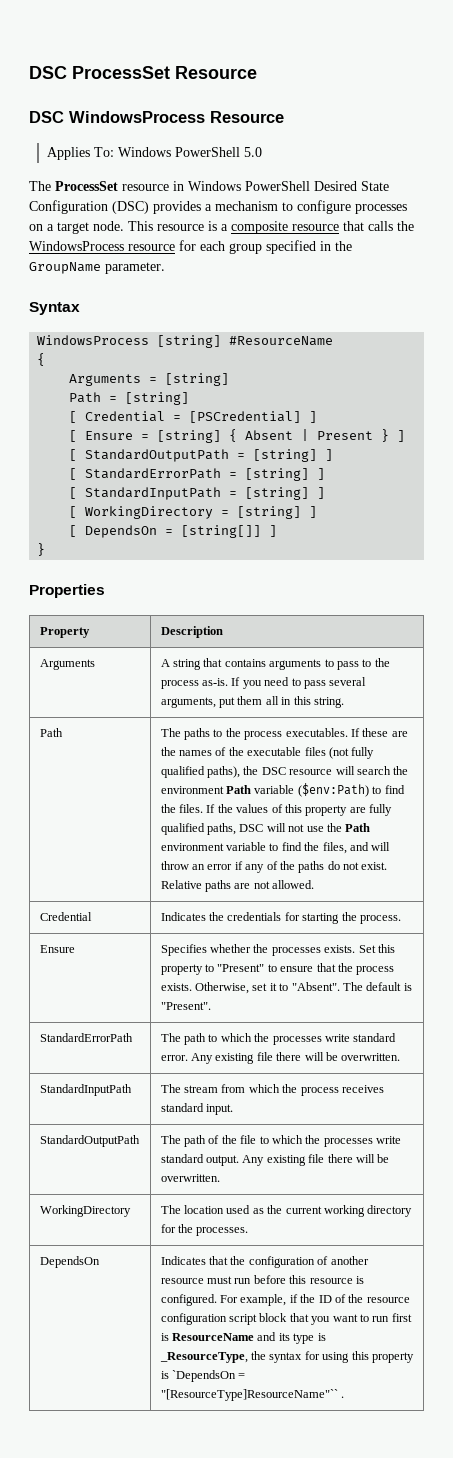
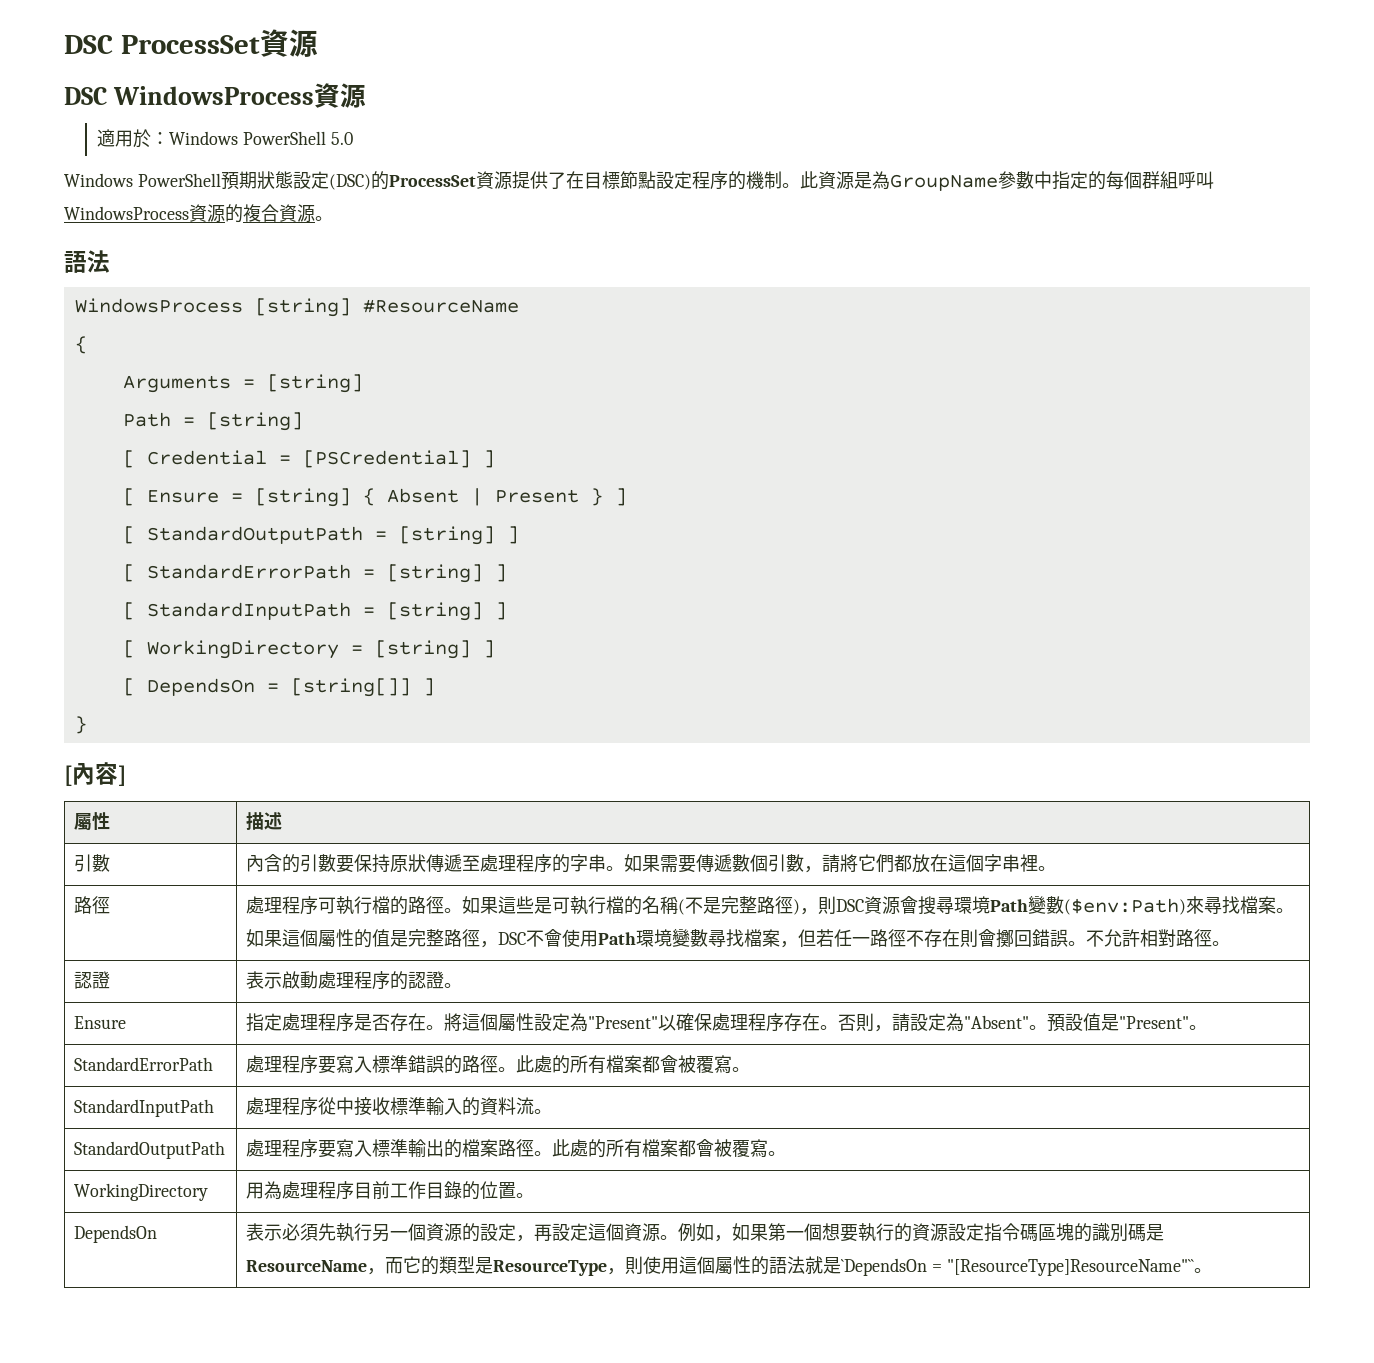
- DSC ProcessSet Resource
+ DSC ProcessSet資源
- DSC WindowsProcess Resource
- Applies To: Windows PowerShell 5.0
+ DSC WindowsProcess資源
+ 適用於：Windows PowerShell 5.0
- The ProcessSet resource in Windows PowerShell Desired State Configuration (DSC) provides a mechanism to configure processes on a target node. This resource is a composite resource that calls the WindowsProcess resource for each group specified in the GroupName parameter.
- Syntax
+ Windows PowerShell預期狀態設定(DSC)的ProcessSet資源提供了在目標節點設定程序的機制。此資源是為GroupName參數中指定的每個群組呼叫WindowsProcess資源的複合資源。
+ 語法
- Properties
- Property | Description
- Arguments | A string that contains arguments to pass to the process as-is. If you need to pass several arguments, put them all in this string.
- Path | The paths to the process executables. If these are the names of the executable files (not fully qualified paths), the DSC resource will search the environment Path variable ($env:Path) to find the files. If the values of this property are fully qualified paths, DSC will not use the Path environment variable to find the files, and will throw an error if any of the paths do not exist. Relative paths are not allowed.
- Credential | Indicates the credentials for starting the process.
- Ensure | Specifies whether the processes exists. Set this property to "Present" to ensure that the process exists. Otherwise, set it to "Absent". The default is "Present".
- StandardErrorPath | The path to which the processes write standard error. Any existing file there will be overwritten.
- StandardInputPath | The stream from which the process receives standard input.
- StandardOutputPath | The path of the file to which the processes write standard output. Any existing file there will be overwritten.
- WorkingDirectory | The location used as the current working directory for the processes.
- DependsOn | Indicates that the configuration of another resource must run before this resource is configured. For example, if the ID of the resource configuration script block that you want to run first is ResourceName and its type is _ResourceType, the syntax for using this property is `DependsOn = "[ResourceType]ResourceName"`` .
+ [內容]
+ 屬性 | 描述
+ 引數 | 內含的引數要保持原狀傳遞至處理程序的字串。如果需要傳遞數個引數，請將它們都放在這個字串裡。
+ 路徑 | 處理程序可執行檔的路徑。如果這些是可執行檔的名稱(不是完整路徑)，則DSC資源會搜尋環境Path變數($env:Path)來尋找檔案。如果這個屬性的值是完整路徑，DSC不會使用Path環境變數尋找檔案，但若任一路徑不存在則會擲回錯誤。不允許相對路徑。
+ 認證 | 表示啟動處理程序的認證。
+ Ensure | 指定處理程序是否存在。將這個屬性設定為"Present"以確保處理程序存在。否則，請設定為"Absent"。預設值是"Present"。
+ StandardErrorPath | 處理程序要寫入標準錯誤的路徑。此處的所有檔案都會被覆寫。
+ StandardInputPath | 處理程序從中接收標準輸入的資料流。
+ StandardOutputPath | 處理程序要寫入標準輸出的檔案路徑。此處的所有檔案都會被覆寫。
+ WorkingDirectory | 用為處理程序目前工作目錄的位置。
+ DependsOn | 表示必須先執行另一個資源的設定，再設定這個資源。例如，如果第一個想要執行的資源設定指令碼區塊的識別碼是ResourceName，而它的類型是ResourceType，則使用這個屬性的語法就是`DependsOn = "[ResourceType]ResourceName"``。

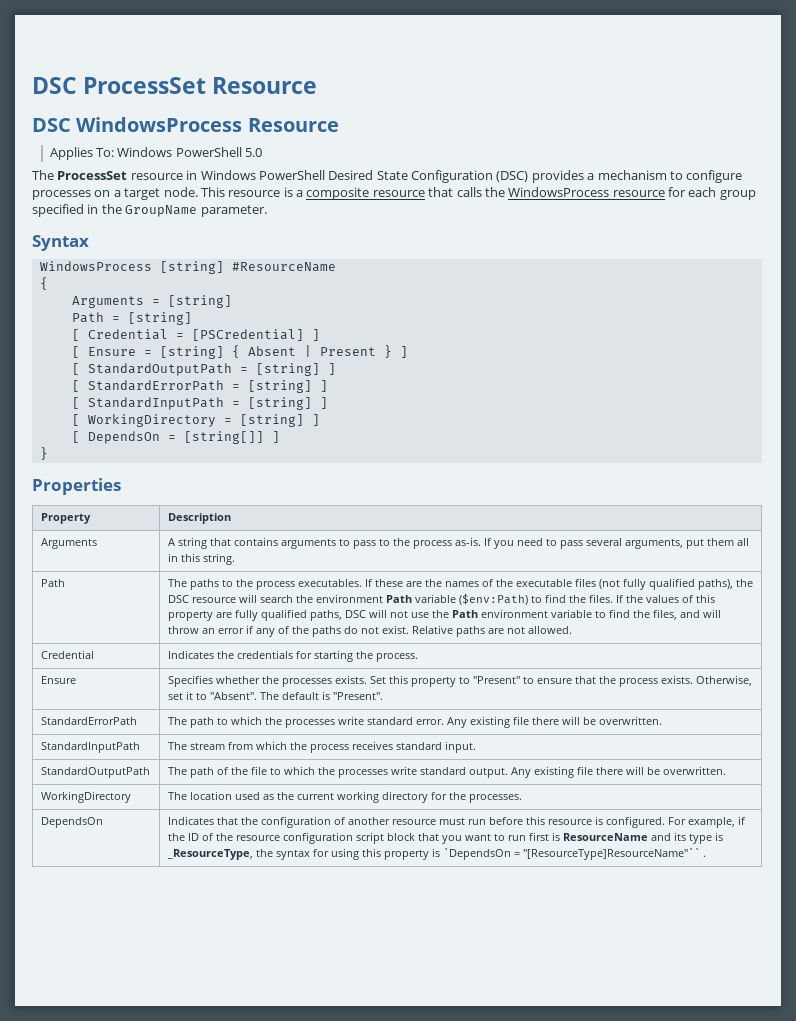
- DSC ProcessSet資源
+ DSC ProcessSet Resource
- DSC WindowsProcess資源
- 適用於：Windows PowerShell 5.0
+ DSC WindowsProcess Resource
+ Applies To: Windows PowerShell 5.0
- Windows PowerShell預期狀態設定(DSC)的ProcessSet資源提供了在目標節點設定程序的機制。此資源是為GroupName參數中指定的每個群組呼叫WindowsProcess資源的複合資源。
- 語法
+ The ProcessSet resource in Windows PowerShell Desired State Configuration (DSC) provides a mechanism to configure processes on a target node. This resource is a composite resource that calls the WindowsProcess resource for each group specified in the GroupName parameter.
+ Syntax
- [內容]
- 屬性 | 描述
- 引數 | 內含的引數要保持原狀傳遞至處理程序的字串。如果需要傳遞數個引數，請將它們都放在這個字串裡。
- 路徑 | 處理程序可執行檔的路徑。如果這些是可執行檔的名稱(不是完整路徑)，則DSC資源會搜尋環境Path變數($env:Path)來尋找檔案。如果這個屬性的值是完整路徑，DSC不會使用Path環境變數尋找檔案，但若任一路徑不存在則會擲回錯誤。不允許相對路徑。
- 認證 | 表示啟動處理程序的認證。
- Ensure | 指定處理程序是否存在。將這個屬性設定為"Present"以確保處理程序存在。否則，請設定為"Absent"。預設值是"Present"。
- StandardErrorPath | 處理程序要寫入標準錯誤的路徑。此處的所有檔案都會被覆寫。
- StandardInputPath | 處理程序從中接收標準輸入的資料流。
- StandardOutputPath | 處理程序要寫入標準輸出的檔案路徑。此處的所有檔案都會被覆寫。
- WorkingDirectory | 用為處理程序目前工作目錄的位置。
- DependsOn | 表示必須先執行另一個資源的設定，再設定這個資源。例如，如果第一個想要執行的資源設定指令碼區塊的識別碼是ResourceName，而它的類型是ResourceType，則使用這個屬性的語法就是`DependsOn = "[ResourceType]ResourceName"``。
+ Properties
+ Property | Description
+ Arguments | A string that contains arguments to pass to the process as-is. If you need to pass several arguments, put them all in this string.
+ Path | The paths to the process executables. If these are the names of the executable files (not fully qualified paths), the DSC resource will search the environment Path variable ($env:Path) to find the files. If the values of this property are fully qualified paths, DSC will not use the Path environment variable to find the files, and will throw an error if any of the paths do not exist. Relative paths are not allowed.
+ Credential | Indicates the credentials for starting the process.
+ Ensure | Specifies whether the processes exists. Set this property to "Present" to ensure that the process exists. Otherwise, set it to "Absent". The default is "Present".
+ StandardErrorPath | The path to which the processes write standard error. Any existing file there will be overwritten.
+ StandardInputPath | The stream from which the process receives standard input.
+ StandardOutputPath | The path of the file to which the processes write standard output. Any existing file there will be overwritten.
+ WorkingDirectory | The location used as the current working directory for the processes.
+ DependsOn | Indicates that the configuration of another resource must run before this resource is configured. For example, if the ID of the resource configuration script block that you want to run first is ResourceName and its type is _ResourceType, the syntax for using this property is `DependsOn = "[ResourceType]ResourceName"`` .

